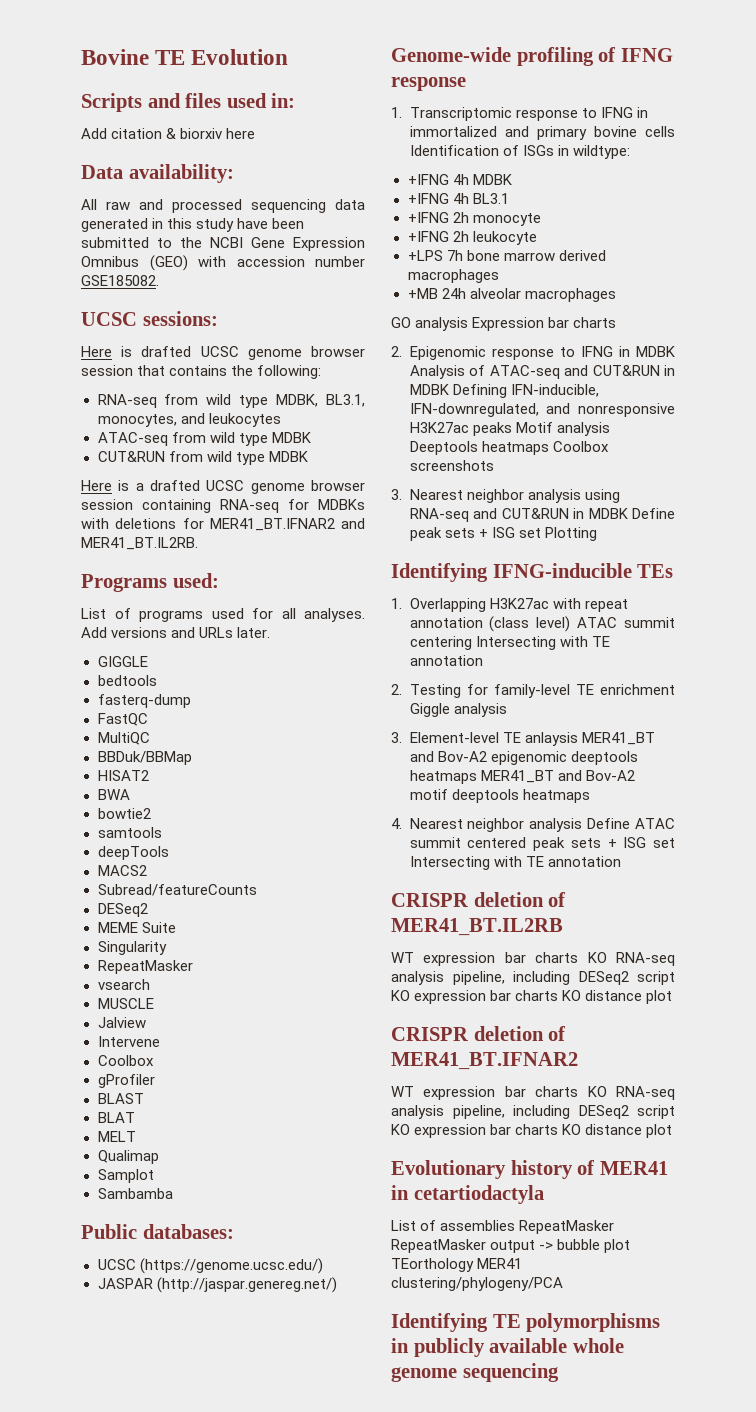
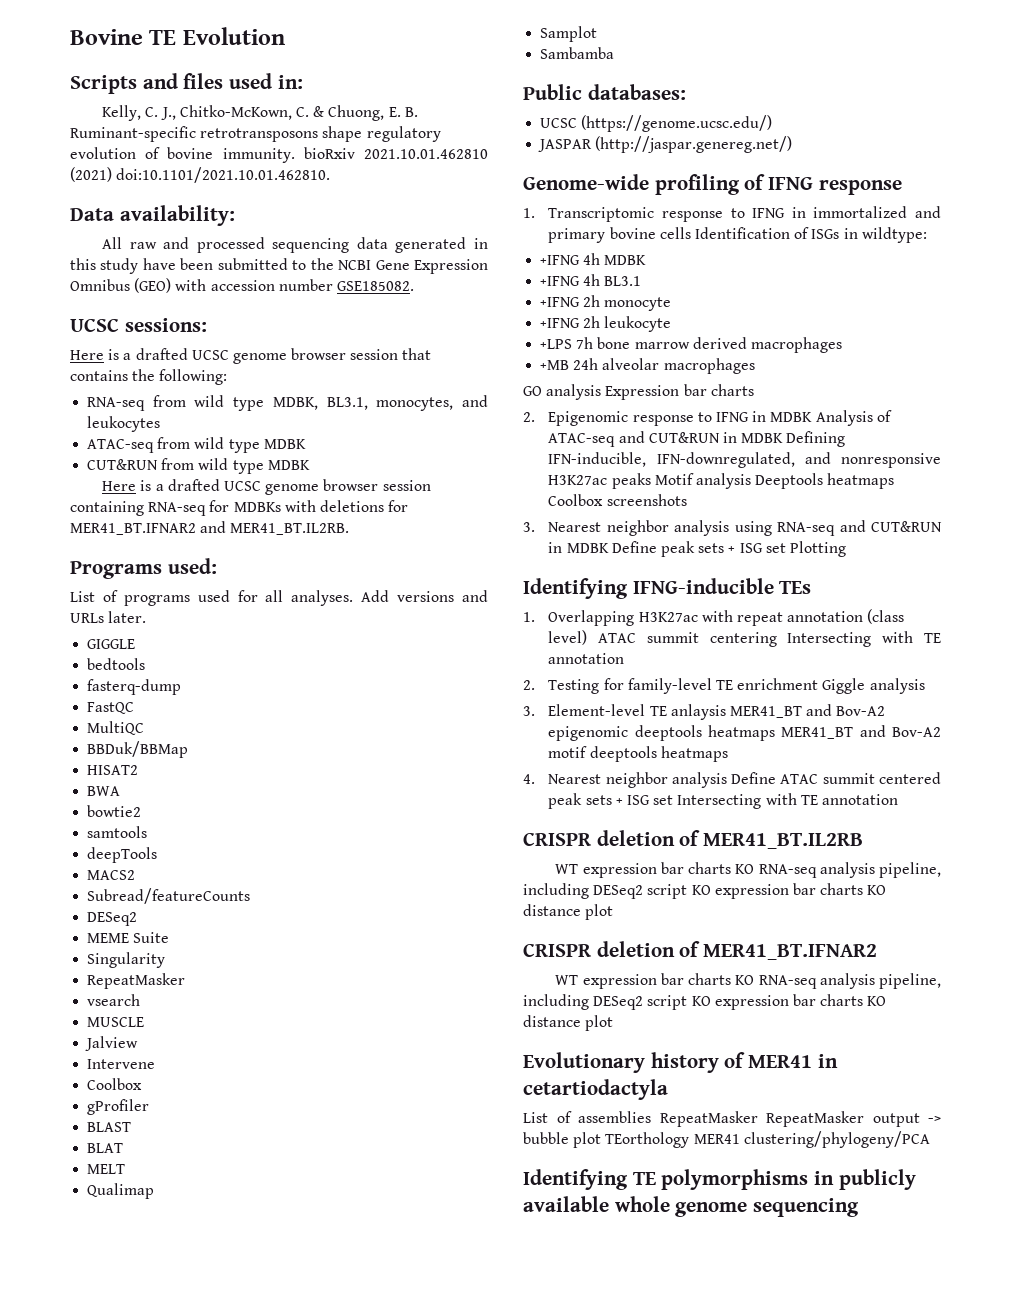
- Add citation & biorxiv here
+ Kelly, C. J., Chitko-McKown, C. & Chuong, E. B. Ruminant-specific retrotransposons shape regulatory evolution of bovine immunity. bioRxiv 2021.10.01.462810 (2021) doi:10.1101/2021.10.01.462810.
- Here is drafted UCSC genome browser session that contains the following:
+ Here is a drafted UCSC genome browser session that contains the following:

